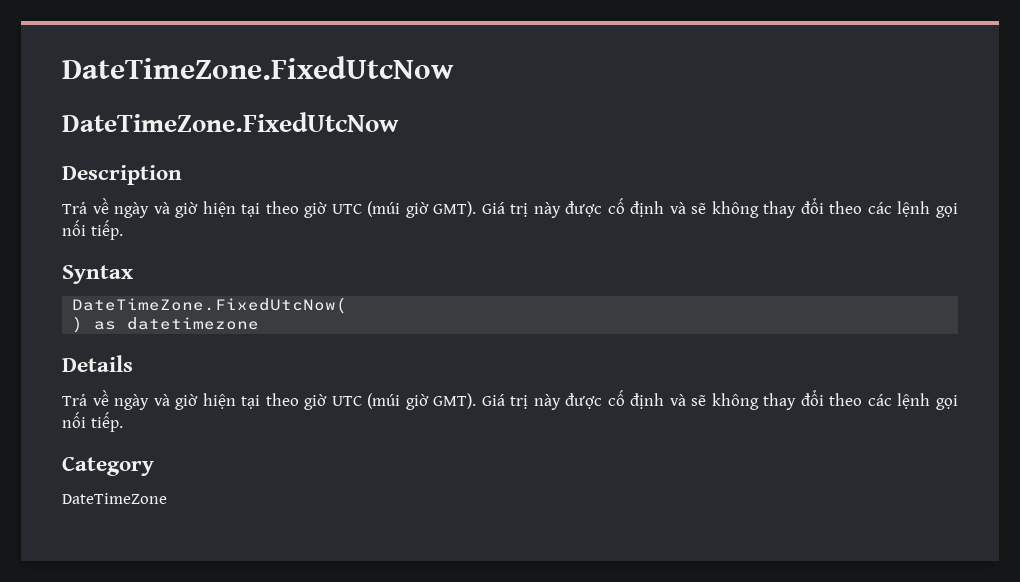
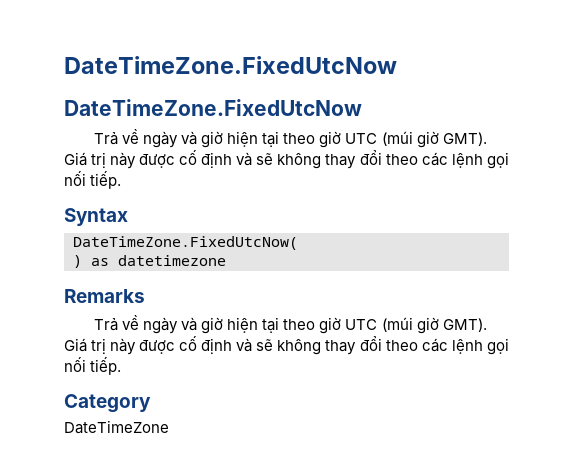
- Description
- Details
+ Remarks

